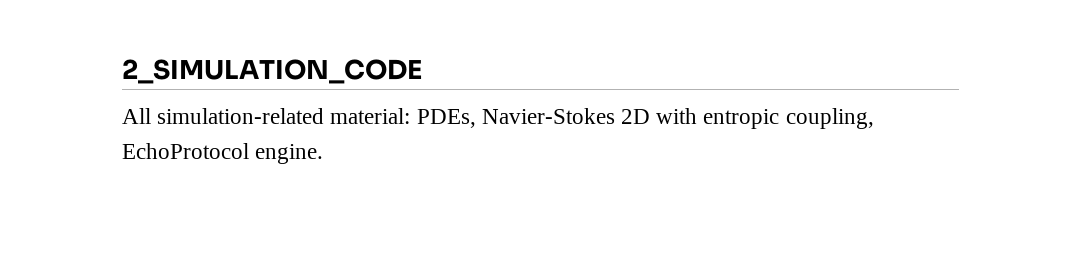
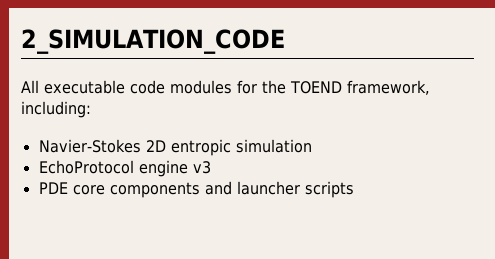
- All simulation-related material: PDEs, Navier-Stokes 2D with entropic coupling, EchoProtocol engine.
+ All executable code modules for the TOEND framework, including:
+ Navier-Stokes 2D entropic simulation
+ EchoProtocol engine v3
+ PDE core components and launcher scripts

